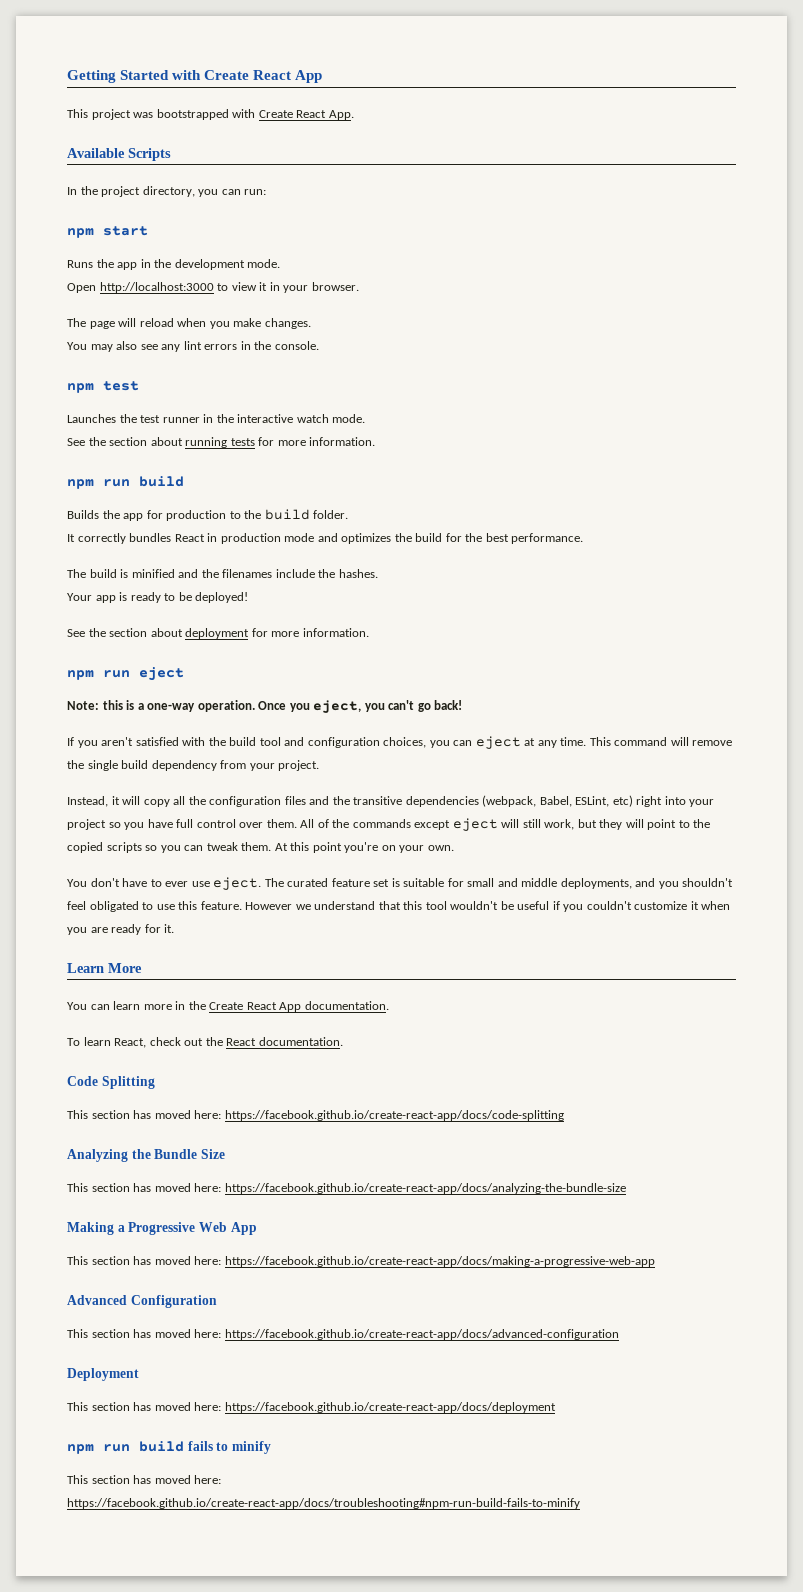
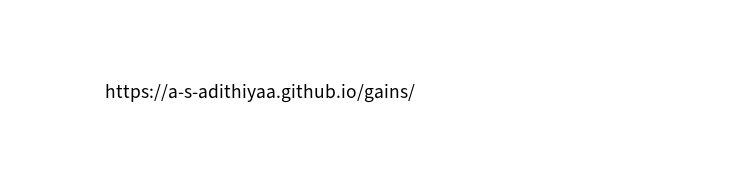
- Getting Started with Create React App
- This project was bootstrapped with Create React App.
- Available Scripts
- In the project directory, you can run:
- npm start
- Runs the app in the development mode.
- Open http://localhost:3000 to view it in your browser.
- The page will reload when you make changes.
- You may also see any lint errors in the console.
- npm test
- Launches the test runner in the interactive watch mode.
- See the section about running tests for more information.
- npm run build
- Builds the app for production to the build folder.
- It correctly bundles React in production mode and optimizes the build for the best performance.
- The build is minified and the filenames include the hashes.
- Your app is ready to be deployed!
- See the section about deployment for more information.
- npm run eject
- Note: this is a one-way operation. Once you eject, you can't go back!
- If you aren't satisfied with the build tool and configuration choices, you can eject at any time. This command will remove the single build dependency from your project.
- Instead, it will copy all the configuration files and the transitive dependencies (webpack, Babel, ESLint, etc) right into your project so you have full control over them. All of the commands except eject will still work, but they will point to the copied scripts so you can tweak them. At this point you're on your own.
- You don't have to ever use eject. The curated feature set is suitable for small and middle deployments, and you shouldn't feel obligated to use this feature. However we understand that this tool wouldn't be useful if you couldn't customize it when you are ready for it.
- Learn More
- You can learn more in the Create React App documentation.
- To learn React, check out the React documentation.
- Code Splitting
- This section has moved here: https://facebook.github.io/create-react-app/docs/code-splitting
- Analyzing the Bundle Size
- This section has moved here: https://facebook.github.io/create-react-app/docs/analyzing-the-bundle-size
- Making a Progressive Web App
- This section has moved here: https://facebook.github.io/create-react-app/docs/making-a-progressive-web-app
- Advanced Configuration
- This section has moved here: https://facebook.github.io/create-react-app/docs/advanced-configuration
- Deployment
- This section has moved here: https://facebook.github.io/create-react-app/docs/deployment
- npm run build fails to minify
- This section has moved here: https://facebook.github.io/create-react-app/docs/troubleshooting#npm-run-build-fails-to-minify
+ https://a-s-adithiyaa.github.io/gains/

